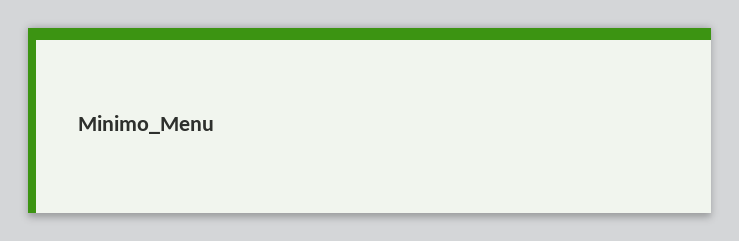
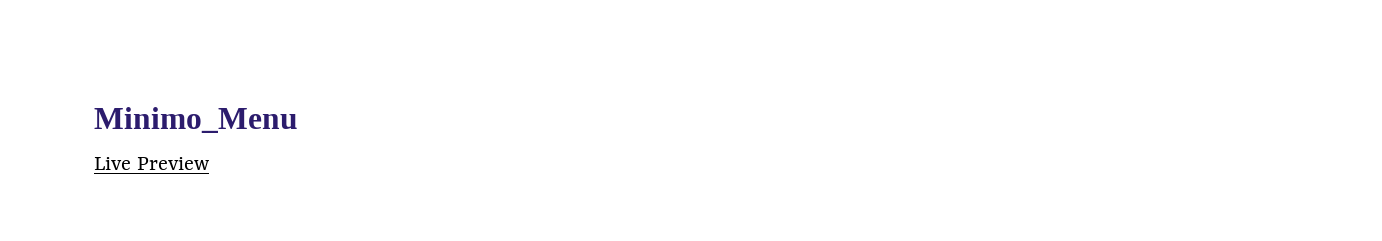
+ Live Preview

